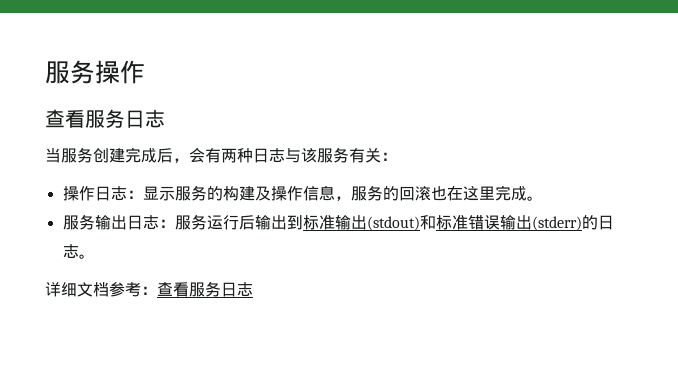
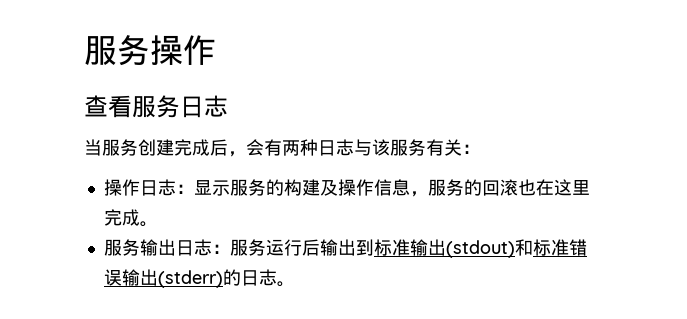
- 详细文档参考：查看服务日志

